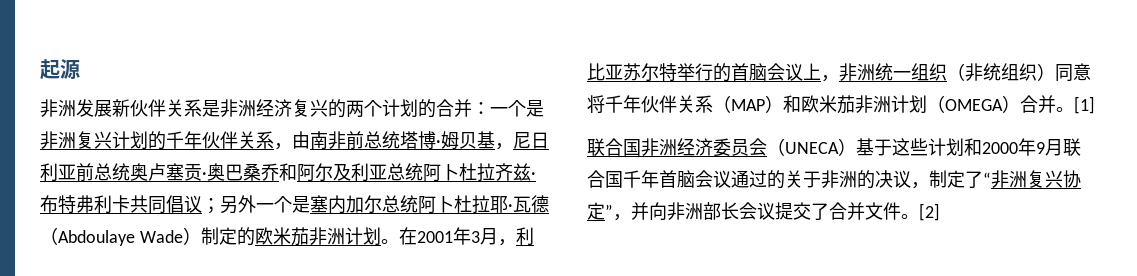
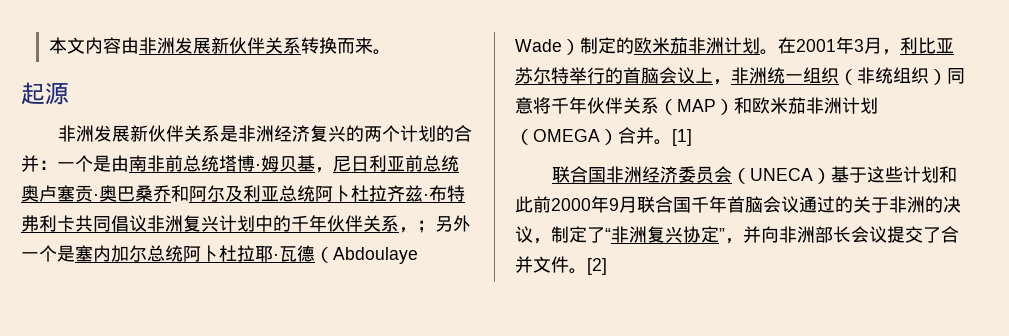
+ 本文内容由非洲发展新伙伴关系转换而来。
- 一个是非洲复兴计划的千年伙伴关系，由南非前总统塔博·姆贝基，尼日利亚前总统奥卢塞贡·奥巴桑乔和阿尔及利亚总统阿卜杜拉齐兹·布特弗利卡共同倡议；
+ 一个是由南非前总统塔博·姆贝基，尼日利亚前总统奥卢塞贡·奥巴桑乔和阿尔及利亚总统阿卜杜拉齐兹·布特弗利卡共同倡议非洲复兴计划中的千年伙伴关系，；
- 联合国非洲经济委员会（UNECA）基于这些计划和2000年9月联合国千年首脑会议通过的关于非洲的决议，制定了“非洲复兴协定”，并向非洲部长会议提交了合并文件。
+ 联合国非洲经济委员会（UNECA）基于这些计划和此前2000年9月联合国千年首脑会议通过的关于非洲的决议，制定了“非洲复兴协定”，并向非洲部长会议提交了合并文件。

